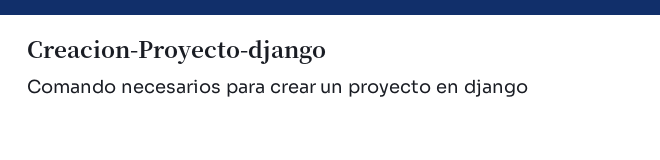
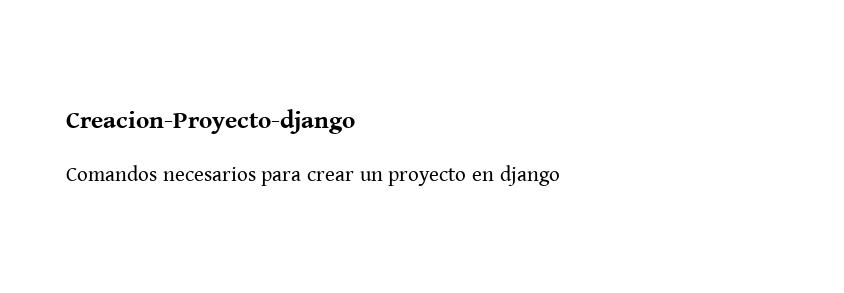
- Comando necesarios para crear un proyecto en django
+ Comandos necesarios para crear un proyecto en django

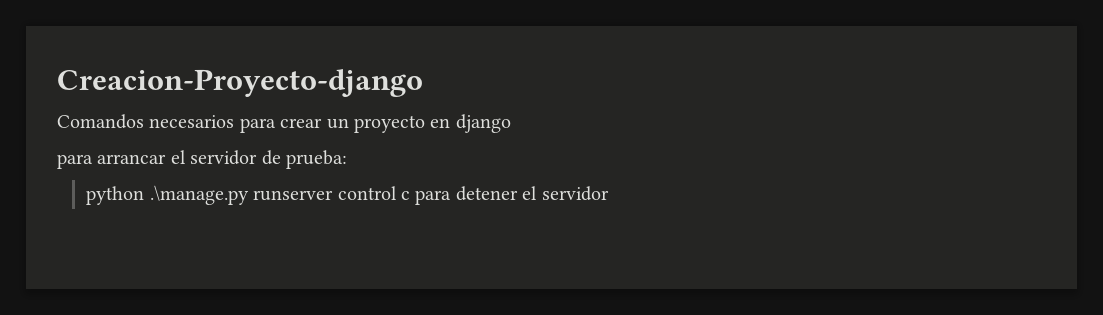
+ para arrancar el servidor de prueba:
+ python .\manage.py runserver control c para detener el servidor

